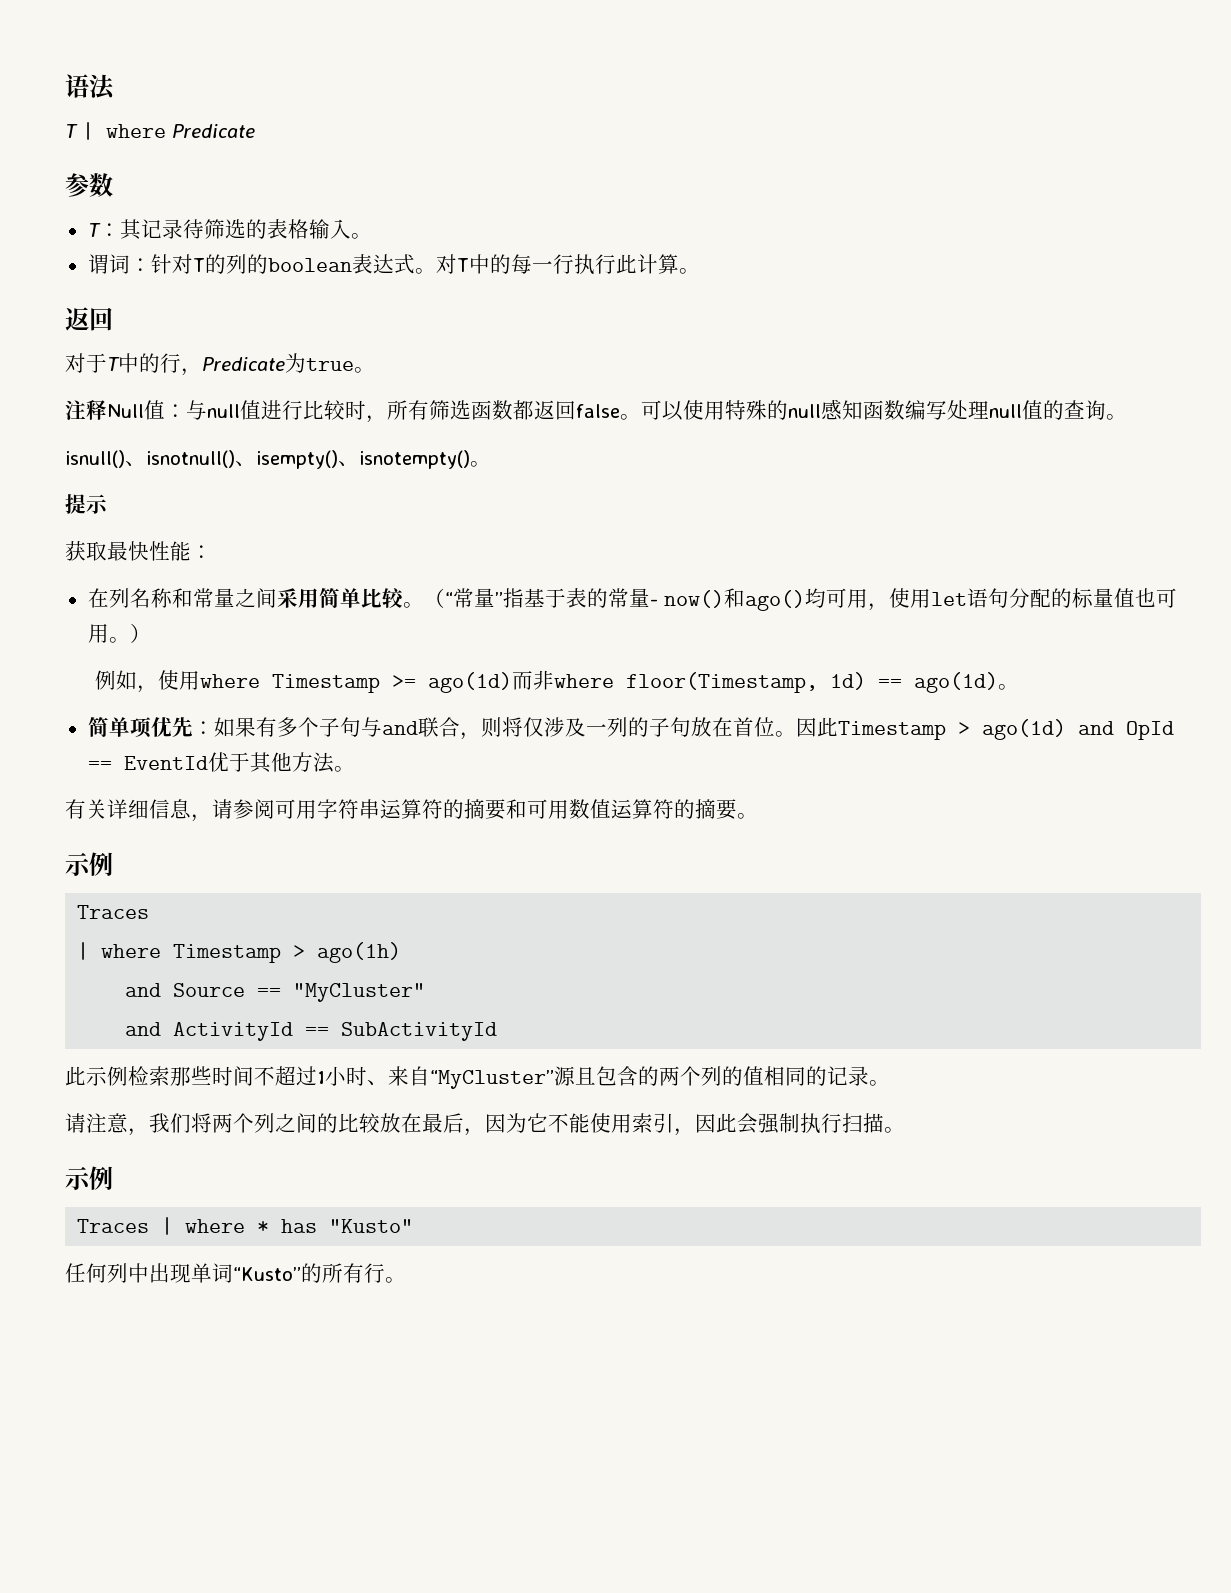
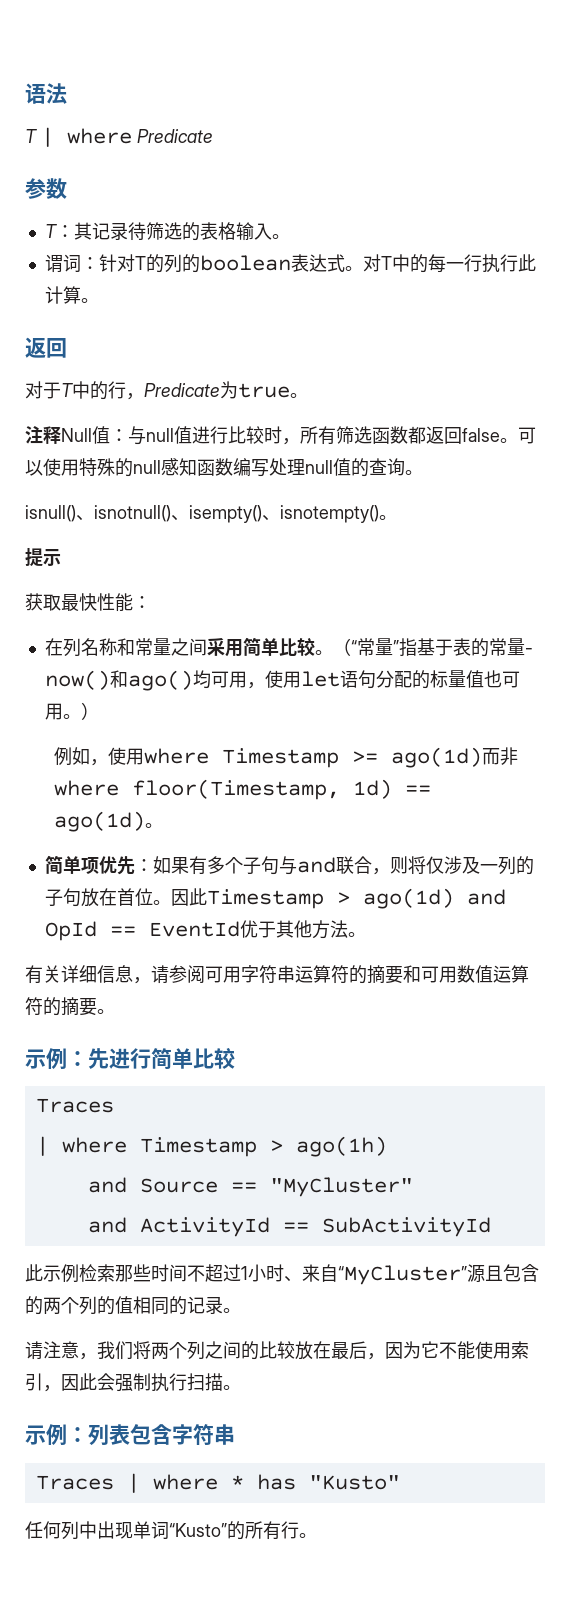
  有关详细信息，请参阅可用字符串运算符的摘要和可用数值运算符的摘要。
- 示例
+ 示例：先进行简单比较
  请注意，我们将两个列之间的比较放在最后，因为它不能使用索引，因此会强制执行扫描。
- 示例
+ 示例：列表包含字符串

